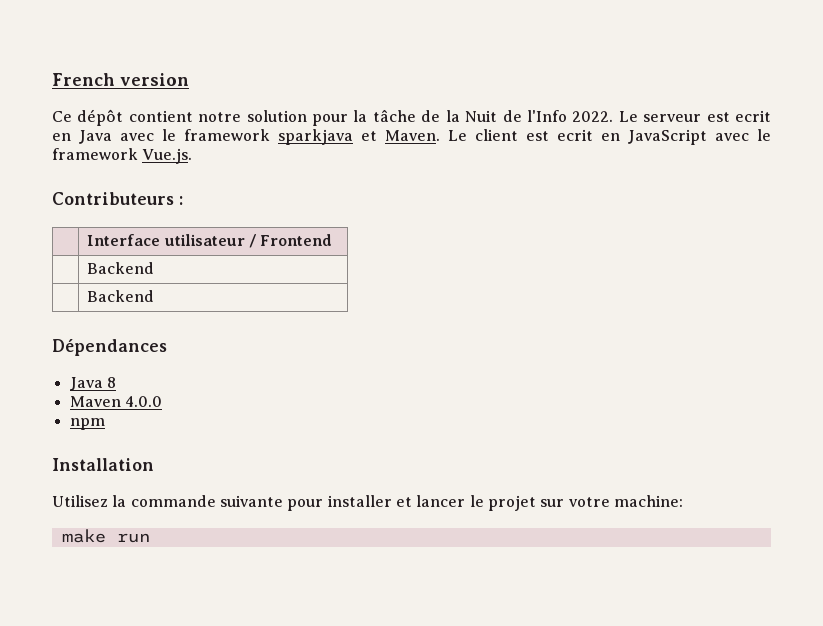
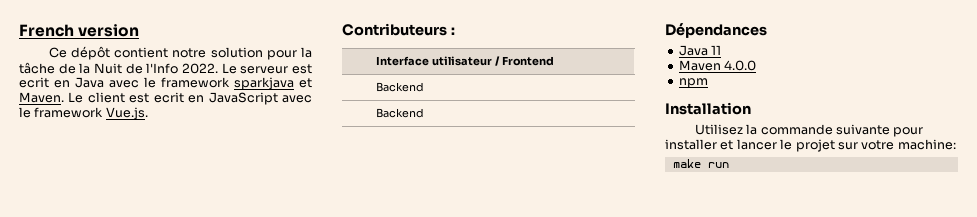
- Java 8
+ Java 11

